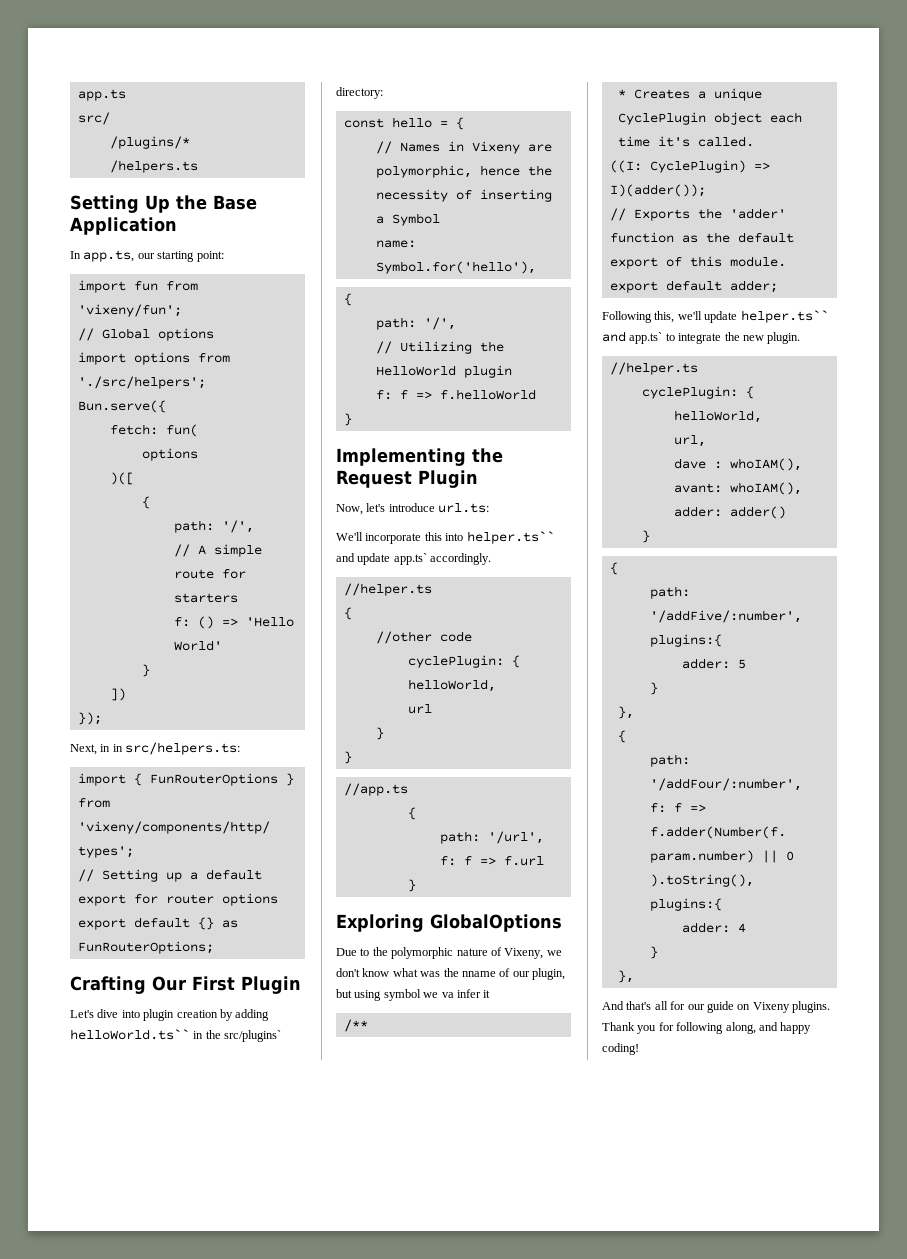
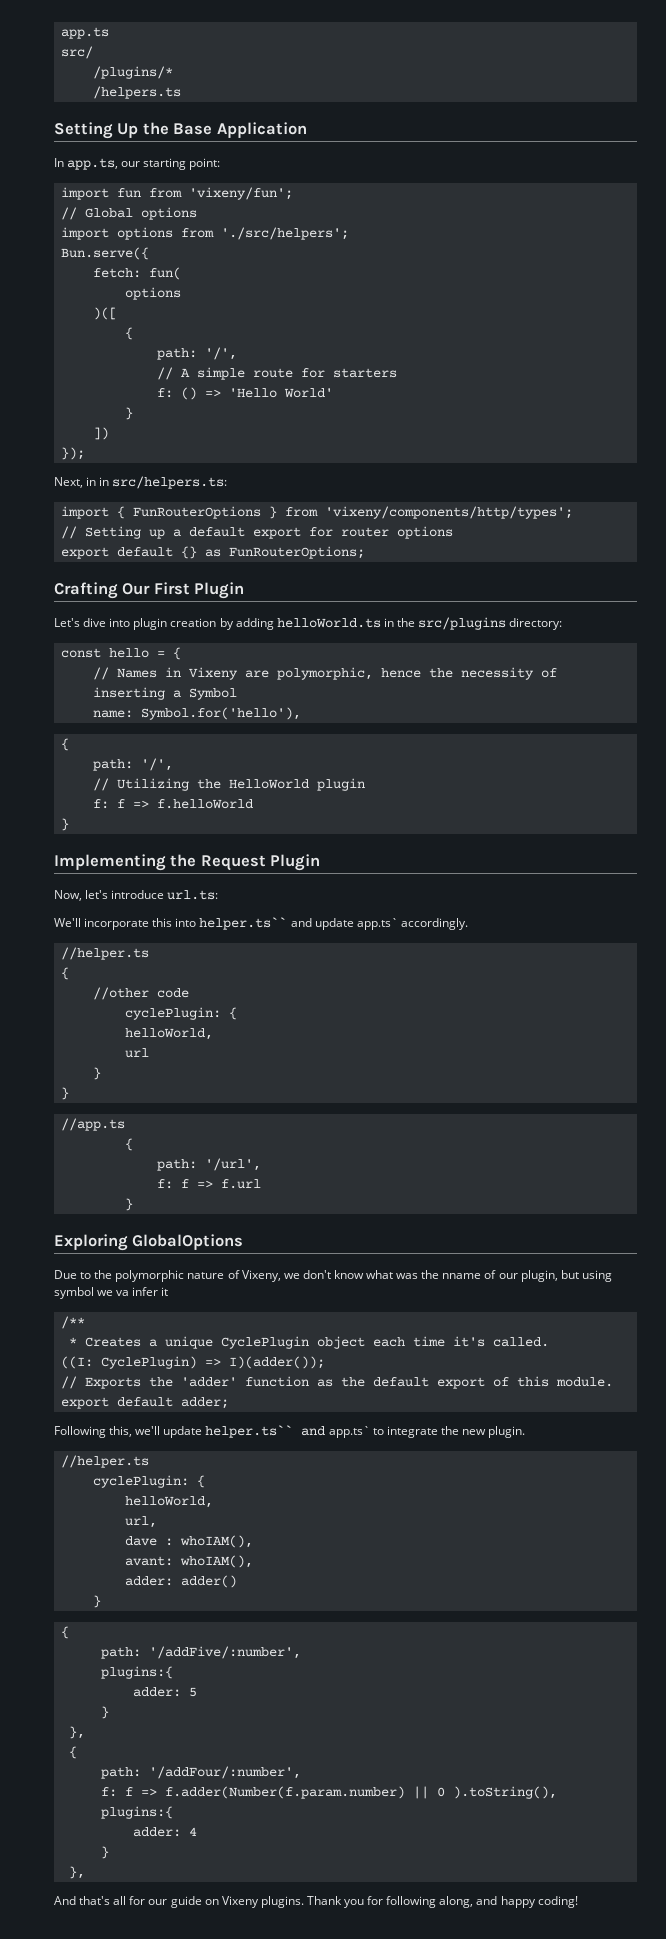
- Let's dive into plugin creation by adding helloWorld.ts`` in the src/plugins` directory:
+ Let's dive into plugin creation by adding helloWorld.ts in the src/plugins directory:

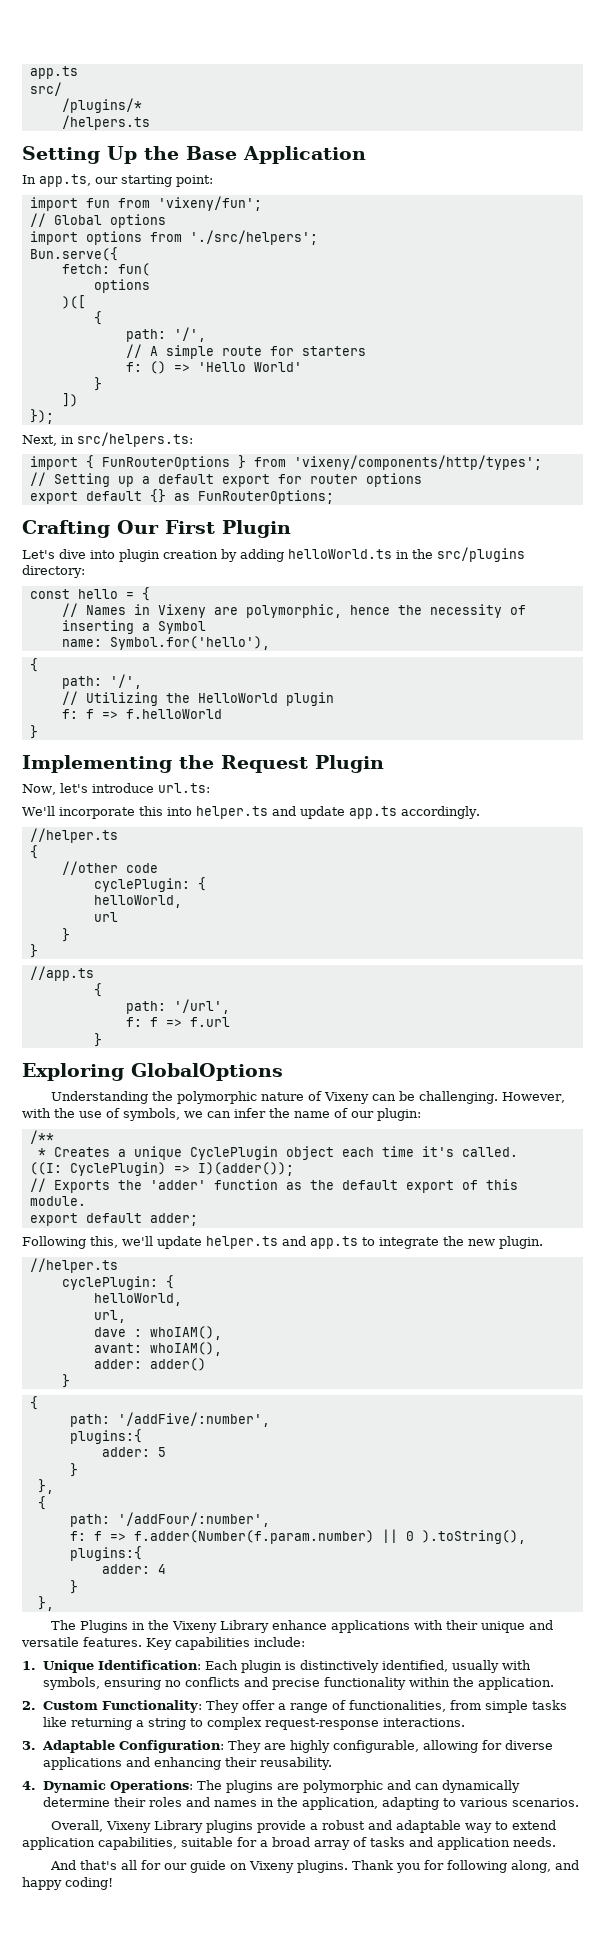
- Next, in in src/helpers.ts:
+ Next, in src/helpers.ts:
- We'll incorporate this into helper.ts`` and update app.ts` accordingly.
+ We'll incorporate this into helper.ts and update app.ts accordingly.
- Due to the polymorphic nature of Vixeny, we don't know what was the nname of our plugin, but using symbol we va infer it
+ Understanding the polymorphic nature of Vixeny can be challenging. However, with the use of symbols, we can infer the name of our plugin:
- Following this, we'll update helper.ts`` and app.ts` to integrate the new plugin.
+ Following this, we'll update helper.ts and app.ts to integrate the new plugin.
+ The Plugins in the Vixeny Library enhance applications with their unique and versatile features. Key capabilities include:
+ 1. Unique Identification: Each plugin is distinctively identified, usually with symbols, ensuring no conflicts and precise functionality within the application.
+ 2. Custom Functionality: They offer a range of functionalities, from simple tasks like returning a string to complex request-response interactions.
+ 3. Adaptable Configuration: They are highly configurable, allowing for diverse applications and enhancing their reusability.
+ 4. Dynamic Operations: The plugins are polymorphic and can dynamically determine their roles and names in the application, adapting to various scenarios.
+ Overall, Vixeny Library plugins provide a robust and adaptable way to extend application capabilities, suitable for a broad array of tasks and application needs.

